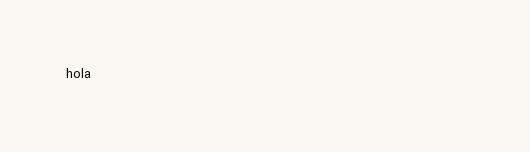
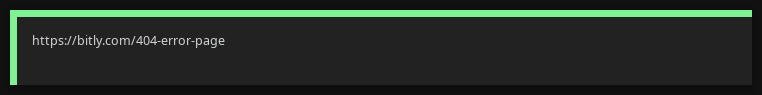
- hola
+ https://bitly.com/404-error-page

